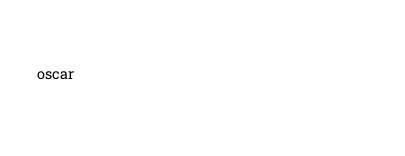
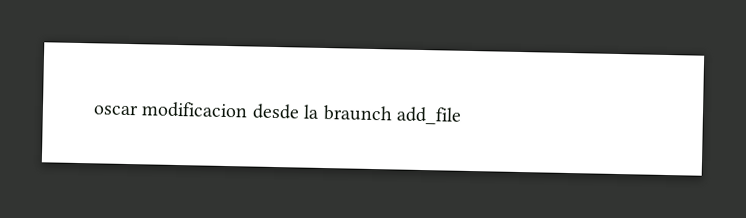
- oscar
+ oscar modificacion desde la braunch add_file

